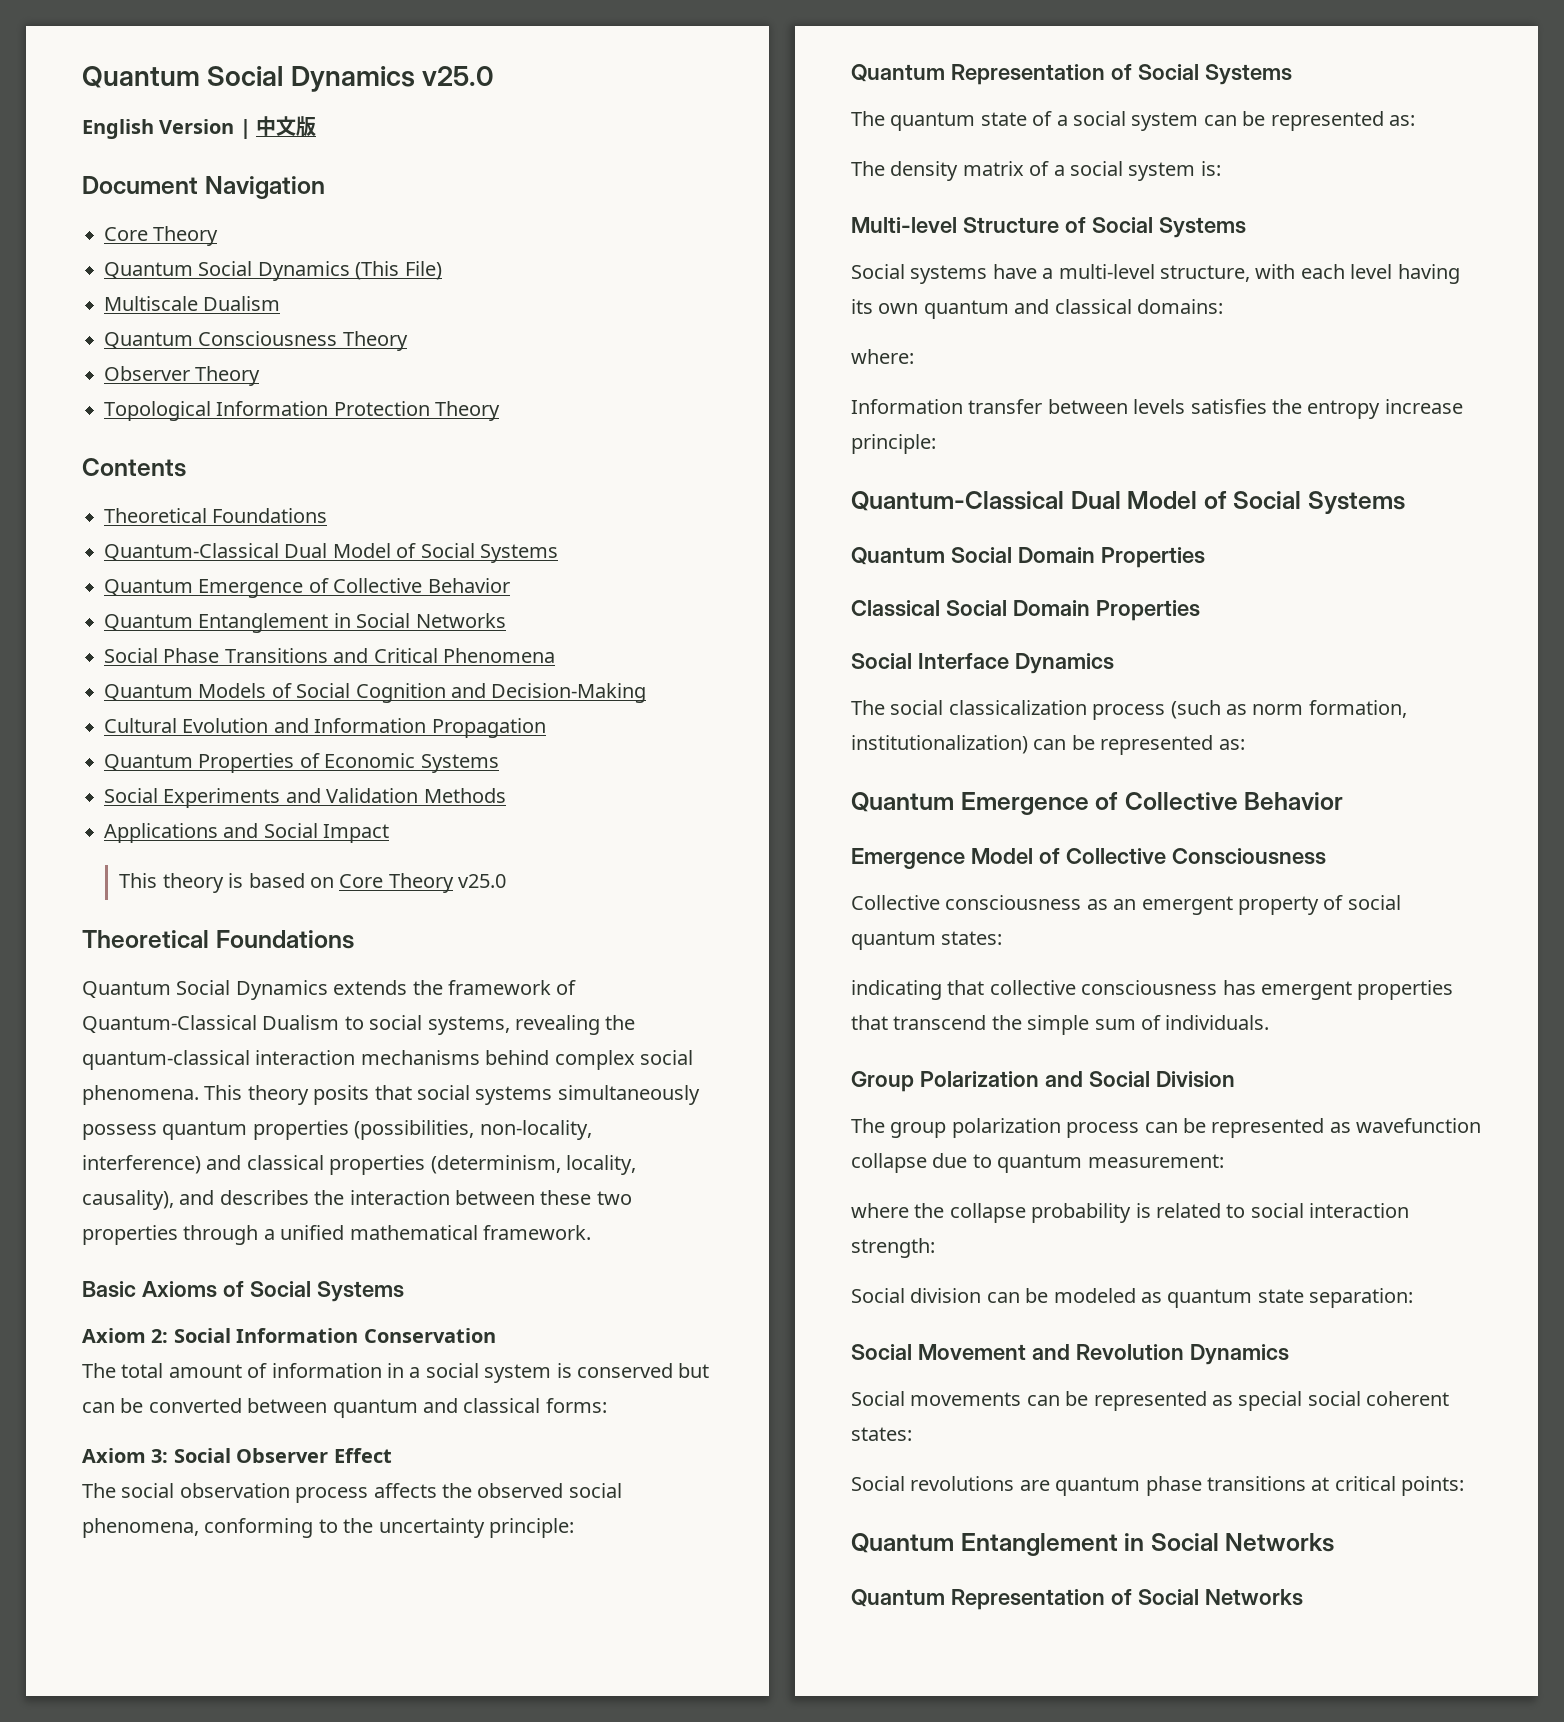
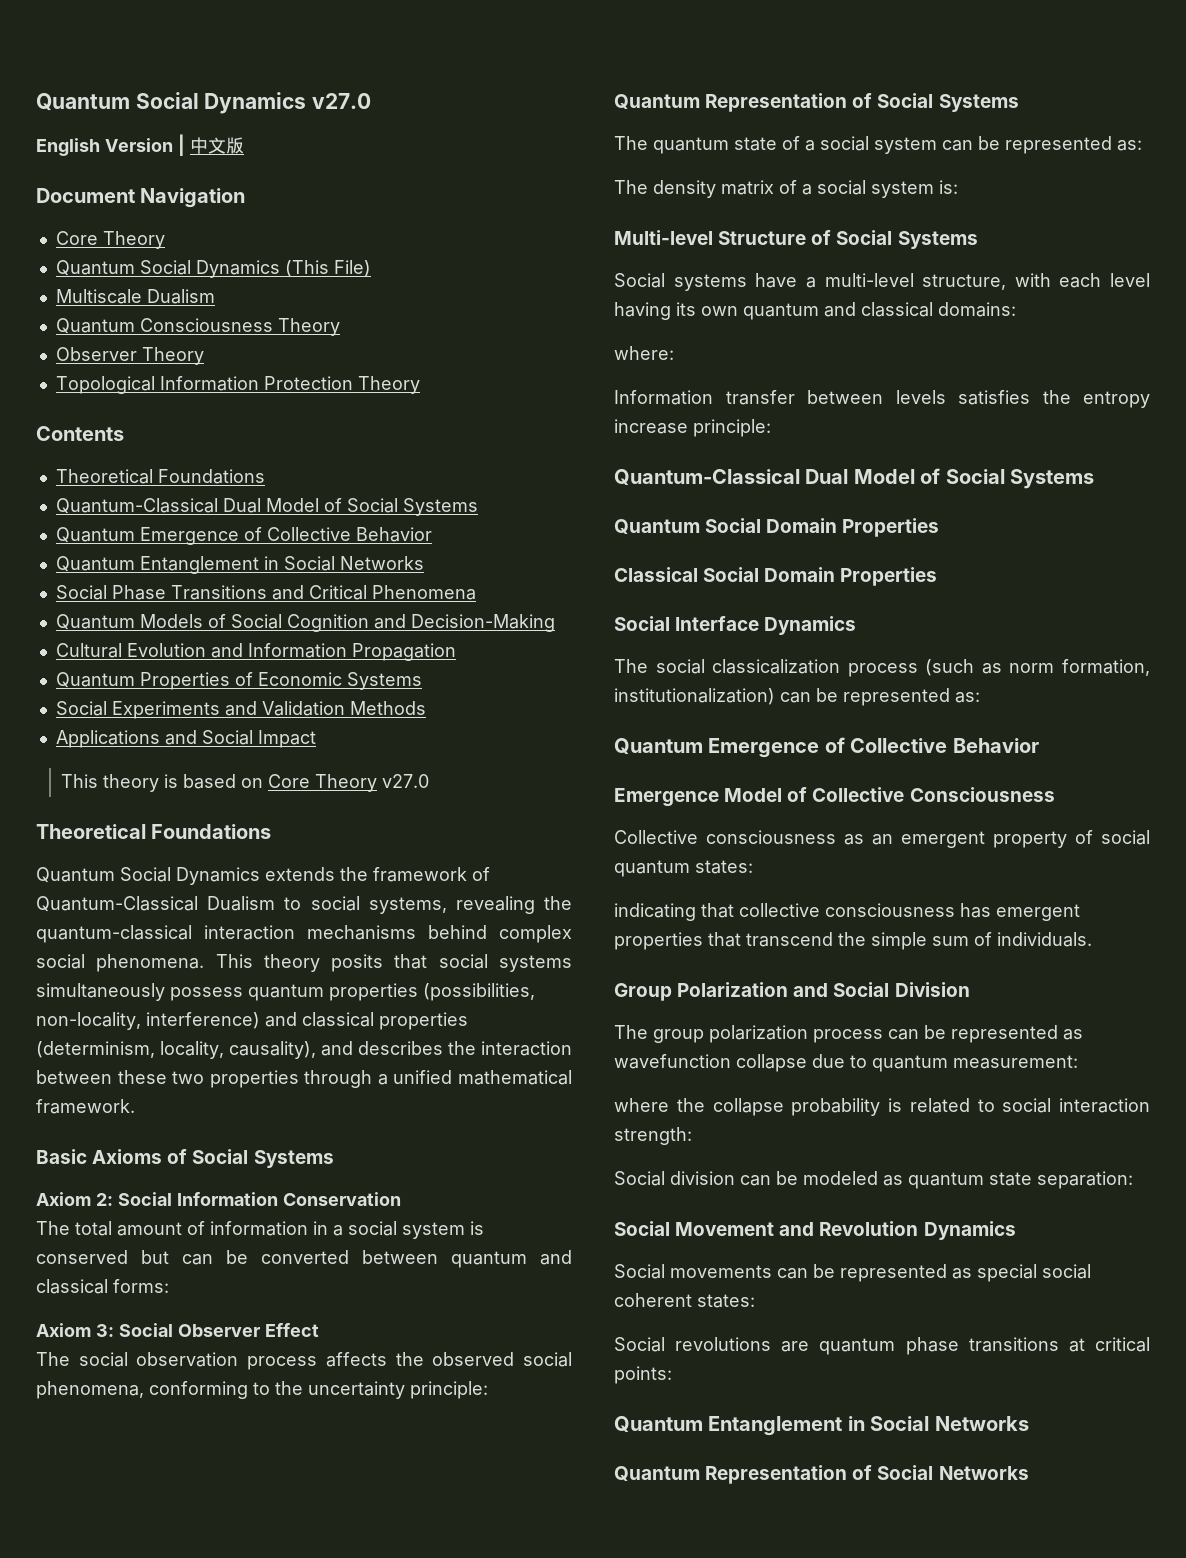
- Quantum Social Dynamics v25.0
+ Quantum Social Dynamics v27.0
- This theory is based on Core Theory v25.0
+ This theory is based on Core Theory v27.0

